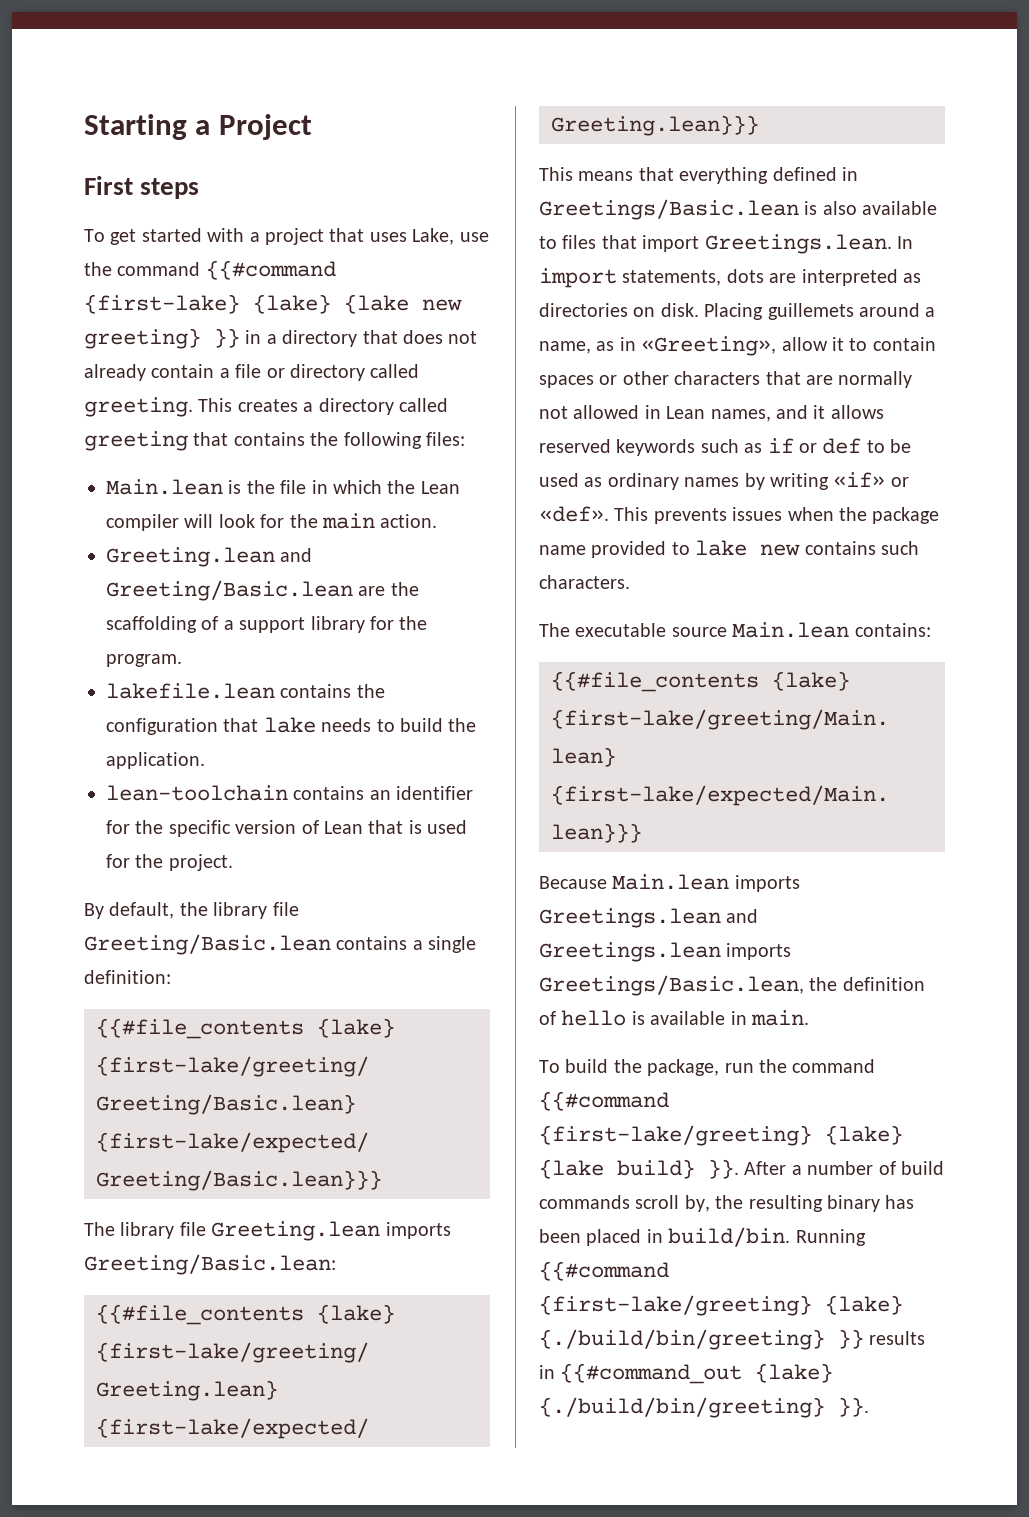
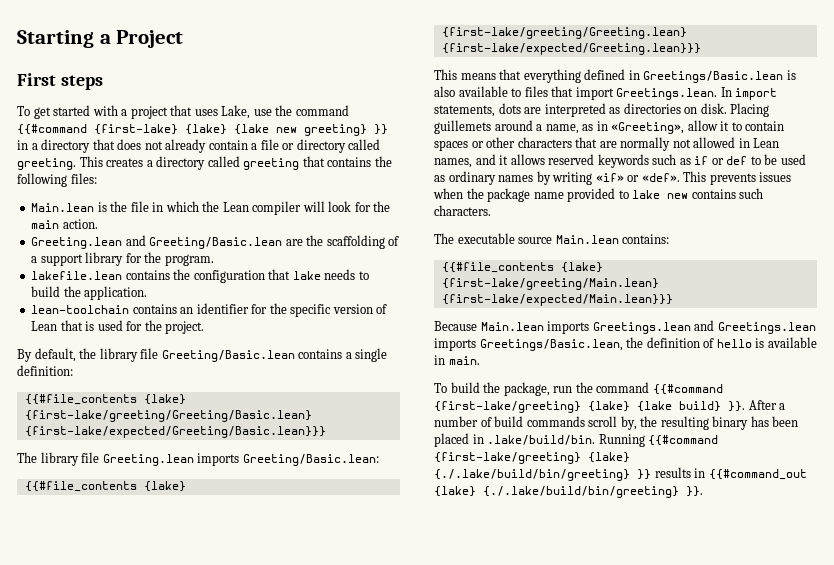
- After a number of build commands scroll by, the resulting binary has been placed in build/bin. Running {{#command {first-lake/greeting} {lake} {./build/bin/greeting} }} results in {{#command_out {lake} {./build/bin/greeting} }}.
+ After a number of build commands scroll by, the resulting binary has been placed in .lake/build/bin. Running {{#command {first-lake/greeting} {lake} {./.lake/build/bin/greeting} }} results in {{#command_out {lake} {./.lake/build/bin/greeting} }}.

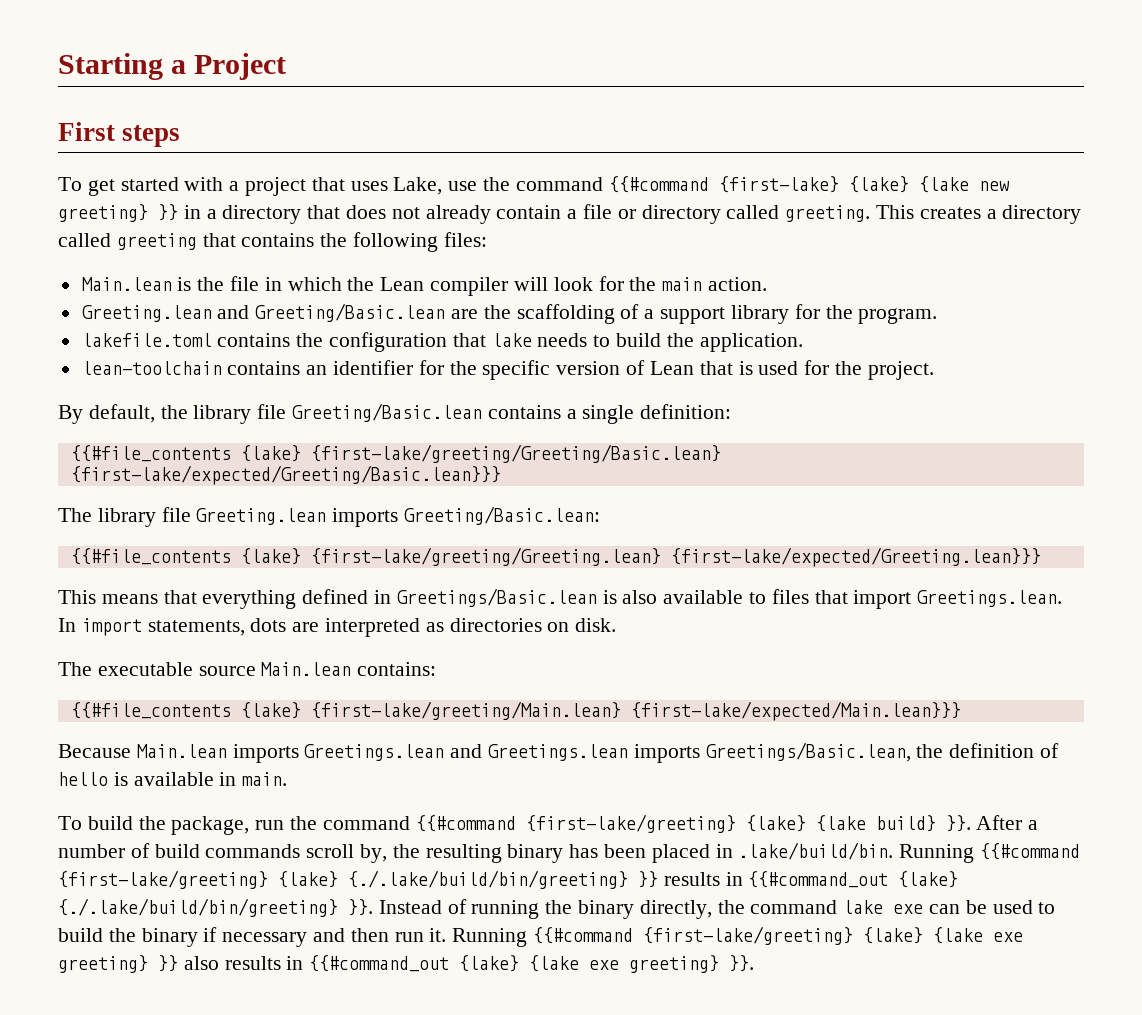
- lakefile.lean contains the configuration that lake needs to build the application.
+ lakefile.toml contains the configuration that lake needs to build the application.
- Placing guillemets around a name, as in «Greeting», allow it to contain spaces or other characters that are normally not allowed in Lean names, and it allows reserved keywords such as if or def to be used as ordinary names by writing «if» or «def». This prevents issues when the package name provided to lake new contains such characters.
+ Instead of running the binary directly, the command lake exe can be used to build the binary if necessary and then run it. Running {{#command {first-lake/greeting} {lake} {lake exe greeting} }} also results in {{#command_out {lake} {lake exe greeting} }}.

